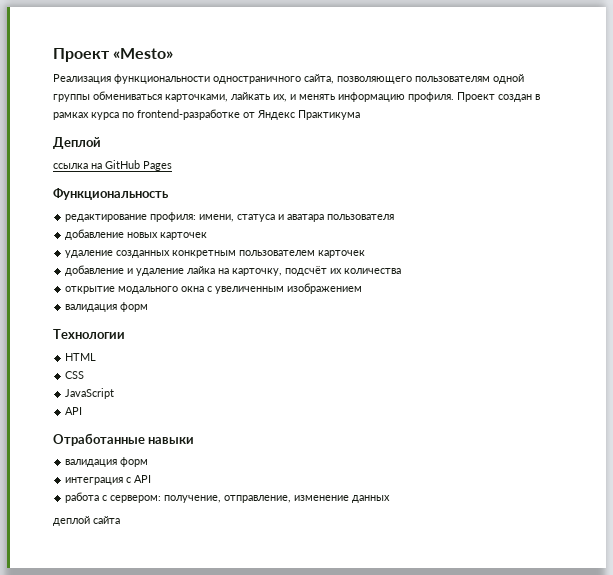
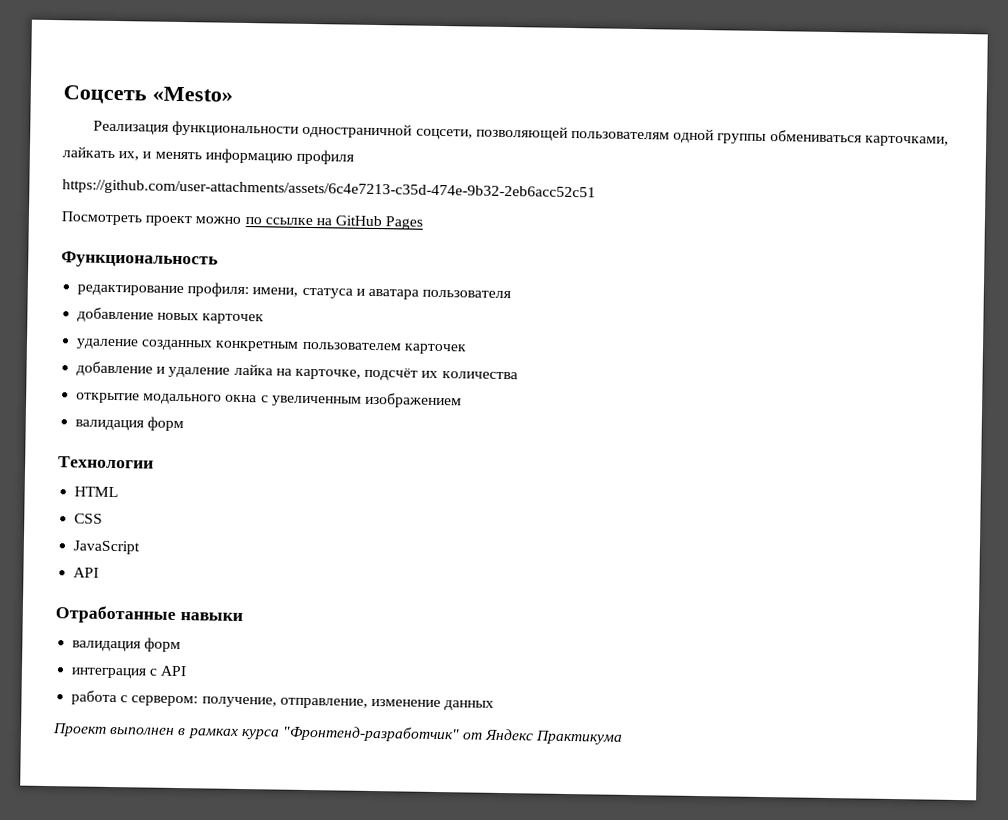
- Проект «Mesto»
+ Соцсеть «Mesto»
- Реализация функциональности одностраничного сайта, позволяющего пользователям одной группы обмениваться карточками, лайкать их, и менять информацию профиля. Проект создан в рамках курса по frontend-разработке от Яндекс Практикума
- Деплой
- ссылка на GitHub Pages
+ Реализация функциональности одностраничной соцсети, позволяющей пользователям одной группы обмениваться карточками, лайкать их, и менять информацию профиля
+ https://github.com/user-attachments/assets/6c4e7213-c35d-474e-9b32-2eb6acc52c51
+ Посмотреть проект можно по ссылке на GitHub Pages
- добавление и удаление лайка на карточку, подсчёт их количества
+ добавление и удаление лайка на карточке, подсчёт их количества
- деплой сайта
+ Проект выполнен в рамках курса "Фронтенд-разработчик" от Яндекс Практикума

